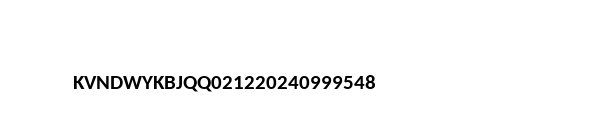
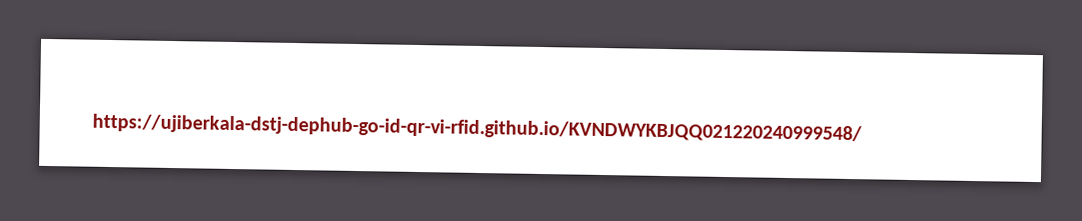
- KVNDWYKBJQQ021220240999548
+ https://ujiberkala-dstj-dephub-go-id-qr-vi-rfid.github.io/KVNDWYKBJQQ021220240999548/

